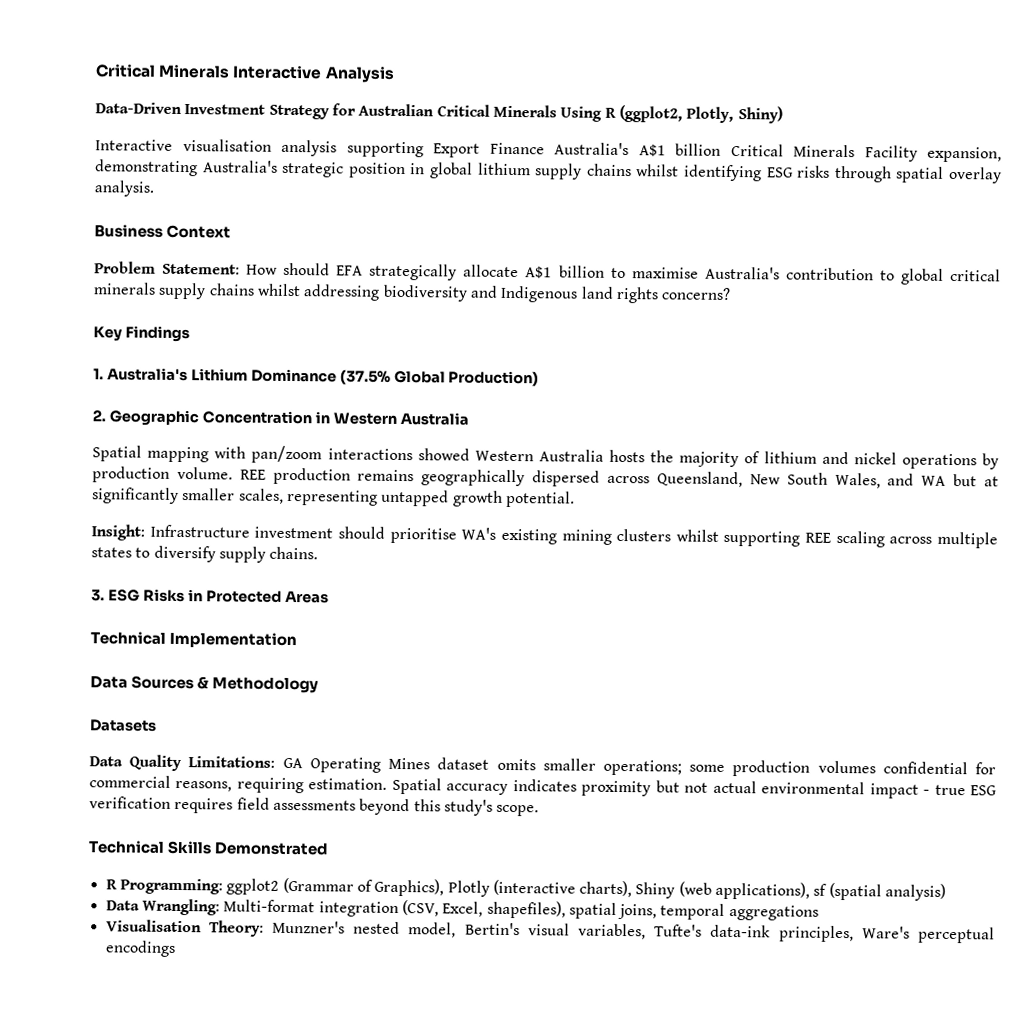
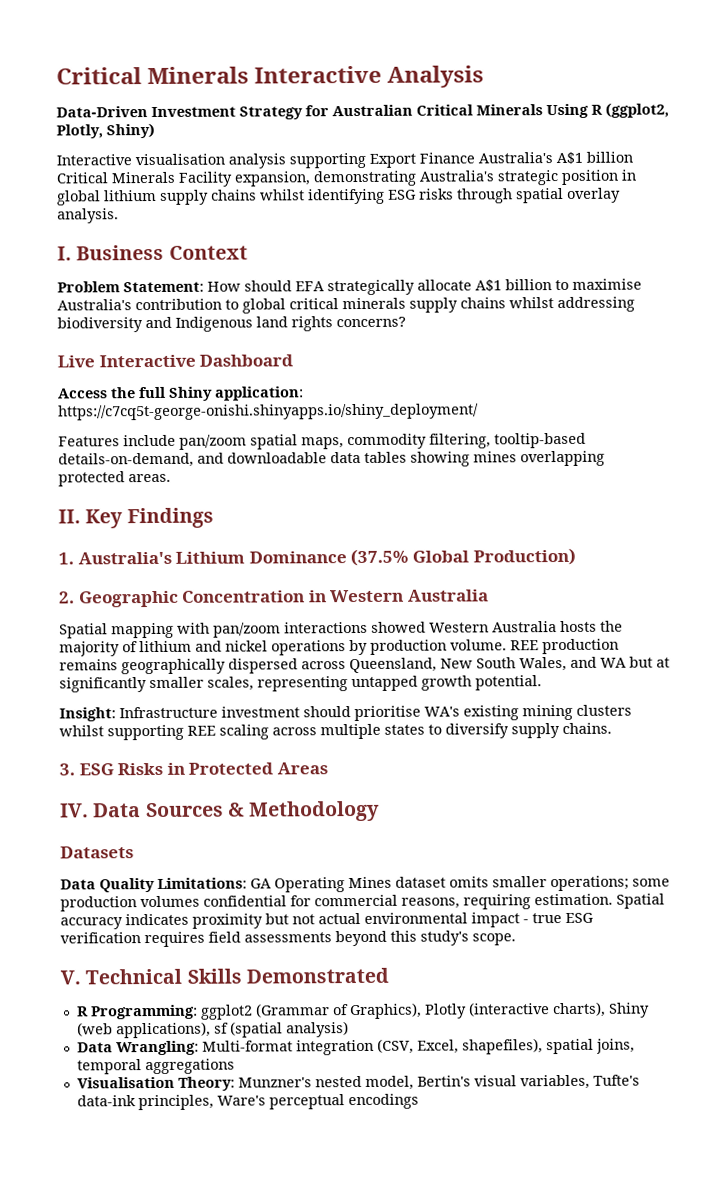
- Business Context
+ I. Business Context
- Key Findings
+ Live Interactive Dashboard
+ Access the full Shiny application: https://c7cq5t-george-onishi.shinyapps.io/shiny_deployment/
+ Features include pan/zoom spatial maps, commodity filtering, tooltip-based details-on-demand, and downloadable data tables showing mines overlapping protected areas.
+ II. Key Findings
- Technical Implementation
- Data Sources & Methodology
+ IV. Data Sources & Methodology
- Technical Skills Demonstrated
+ V. Technical Skills Demonstrated

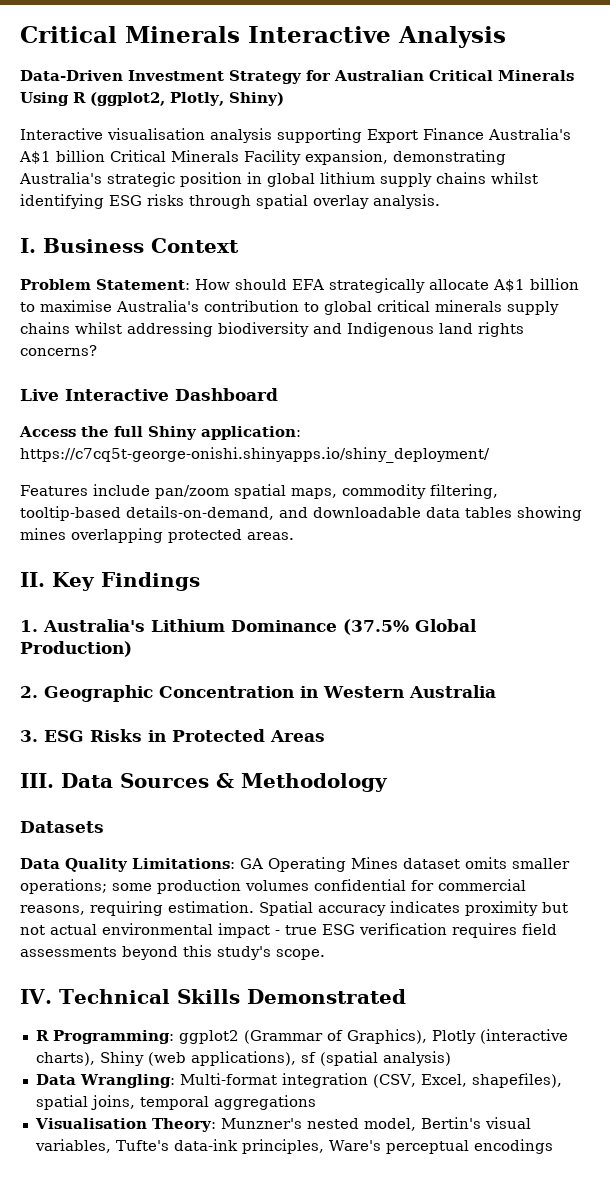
- Spatial mapping with pan/zoom interactions showed Western Australia hosts the majority of lithium and nickel operations by production volume. REE production remains geographically dispersed across Queensland, New South Wales, and WA but at significantly smaller scales, representing untapped growth potential.
- Insight: Infrastructure investment should prioritise WA's existing mining clusters whilst supporting REE scaling across multiple states to diversify supply chains.
- IV. Data Sources & Methodology
+ III. Data Sources & Methodology
- V. Technical Skills Demonstrated
+ IV. Technical Skills Demonstrated

